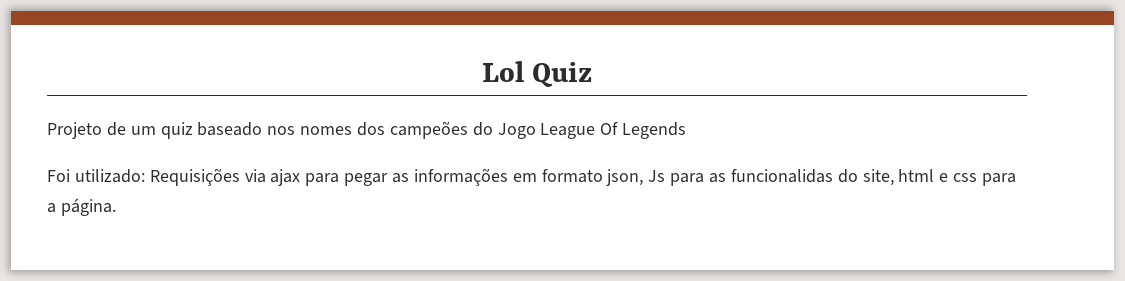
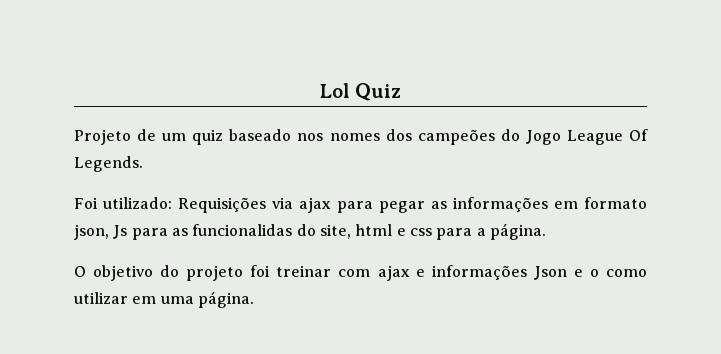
- Projeto de um quiz baseado nos nomes dos campeões do Jogo League Of Legends
+ Projeto de um quiz baseado nos nomes dos campeões do Jogo League Of Legends.
+ O objetivo do projeto foi treinar com ajax e informações Json e o como utilizar em uma página.

